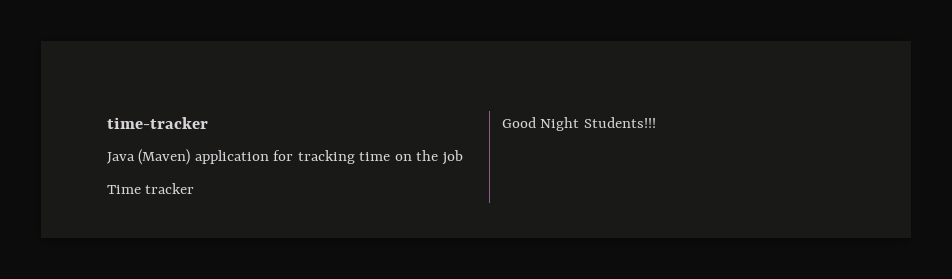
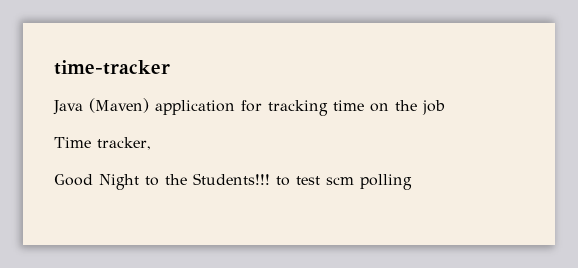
- Time tracker
+ Time tracker,
- Good Night Students!!!
+ Good Night to the Students!!! to test scm polling

